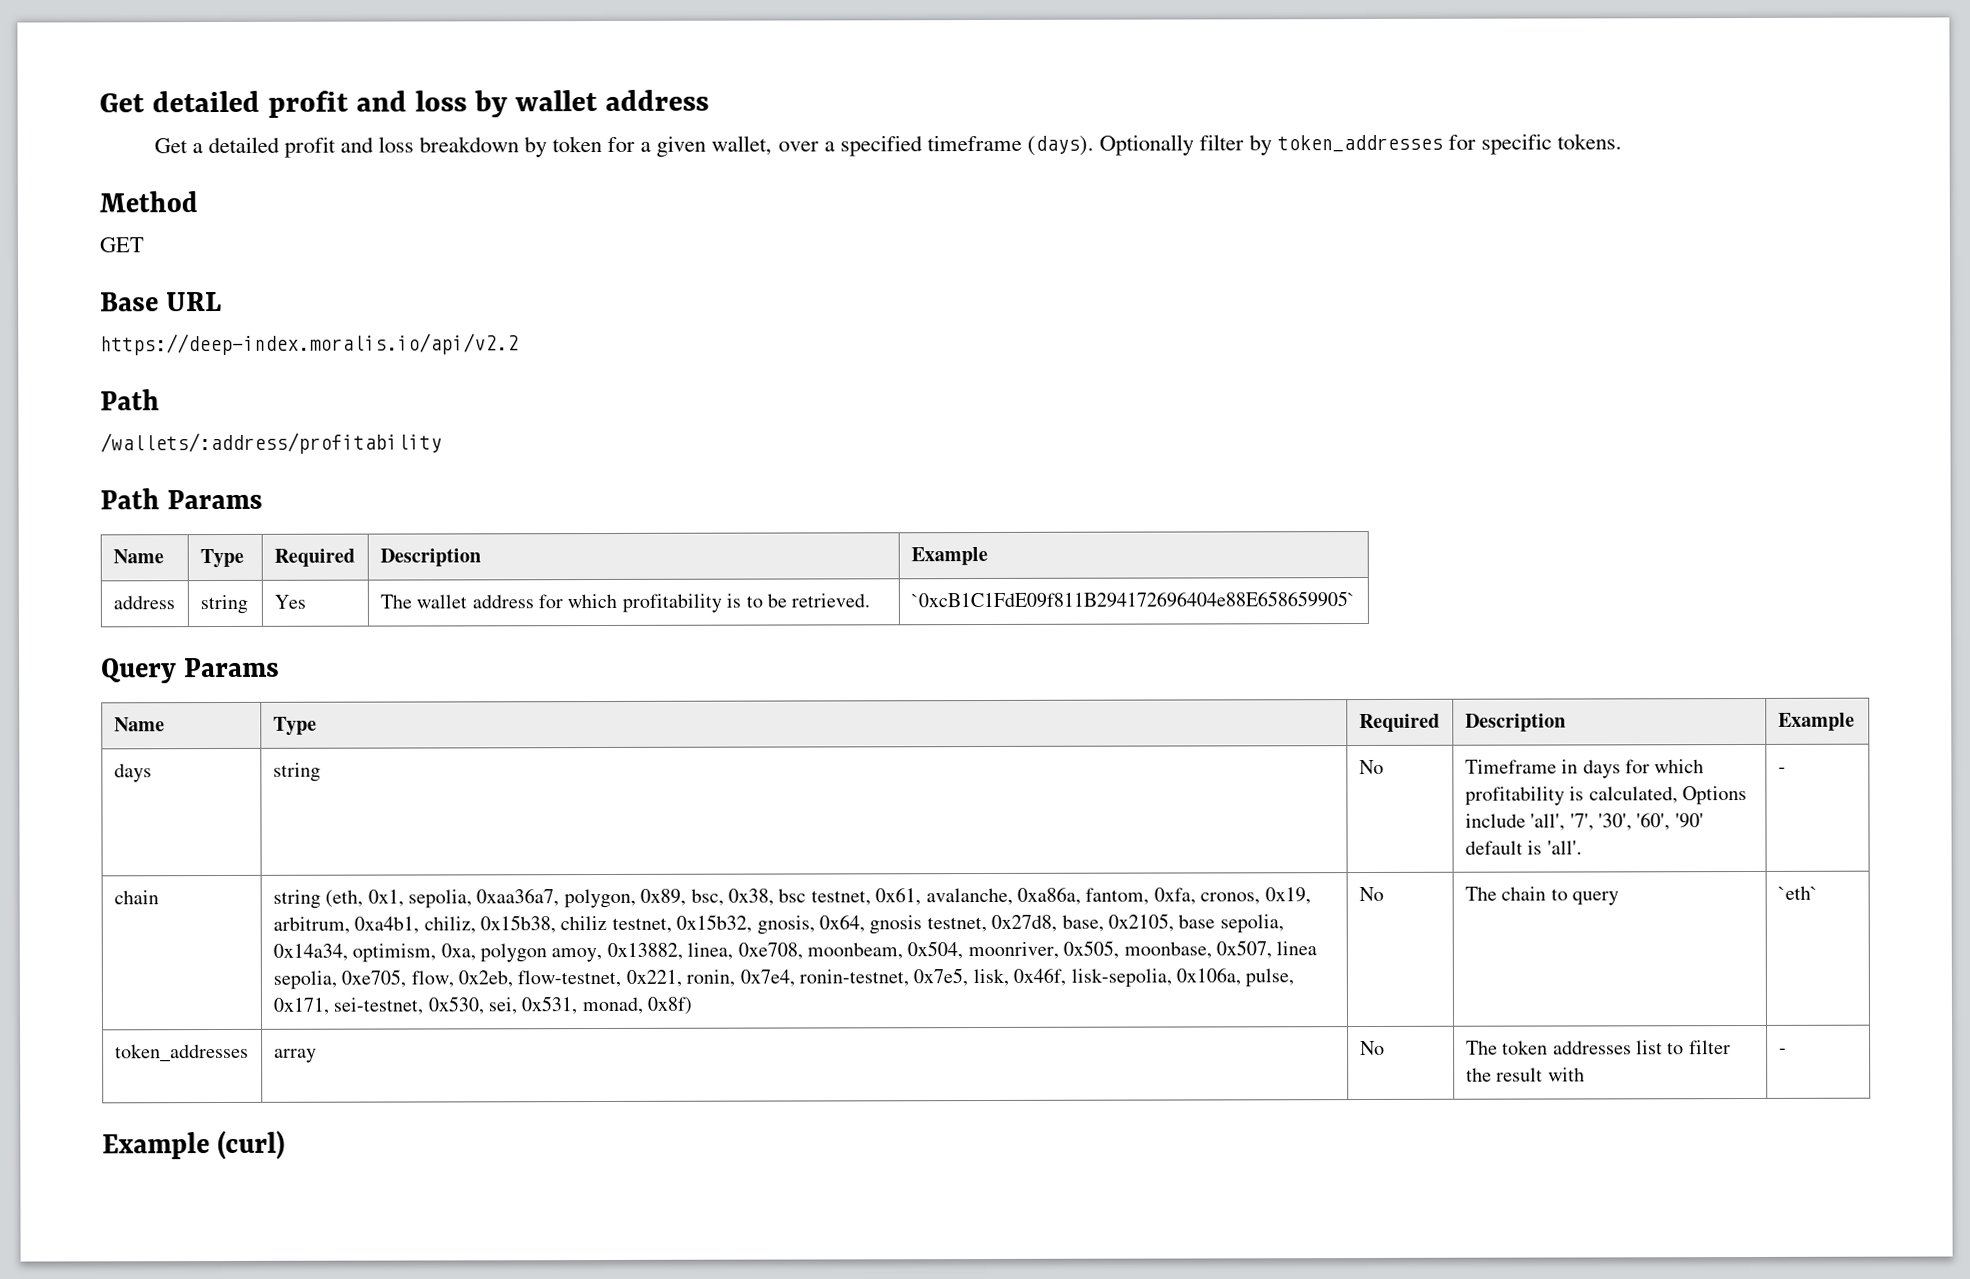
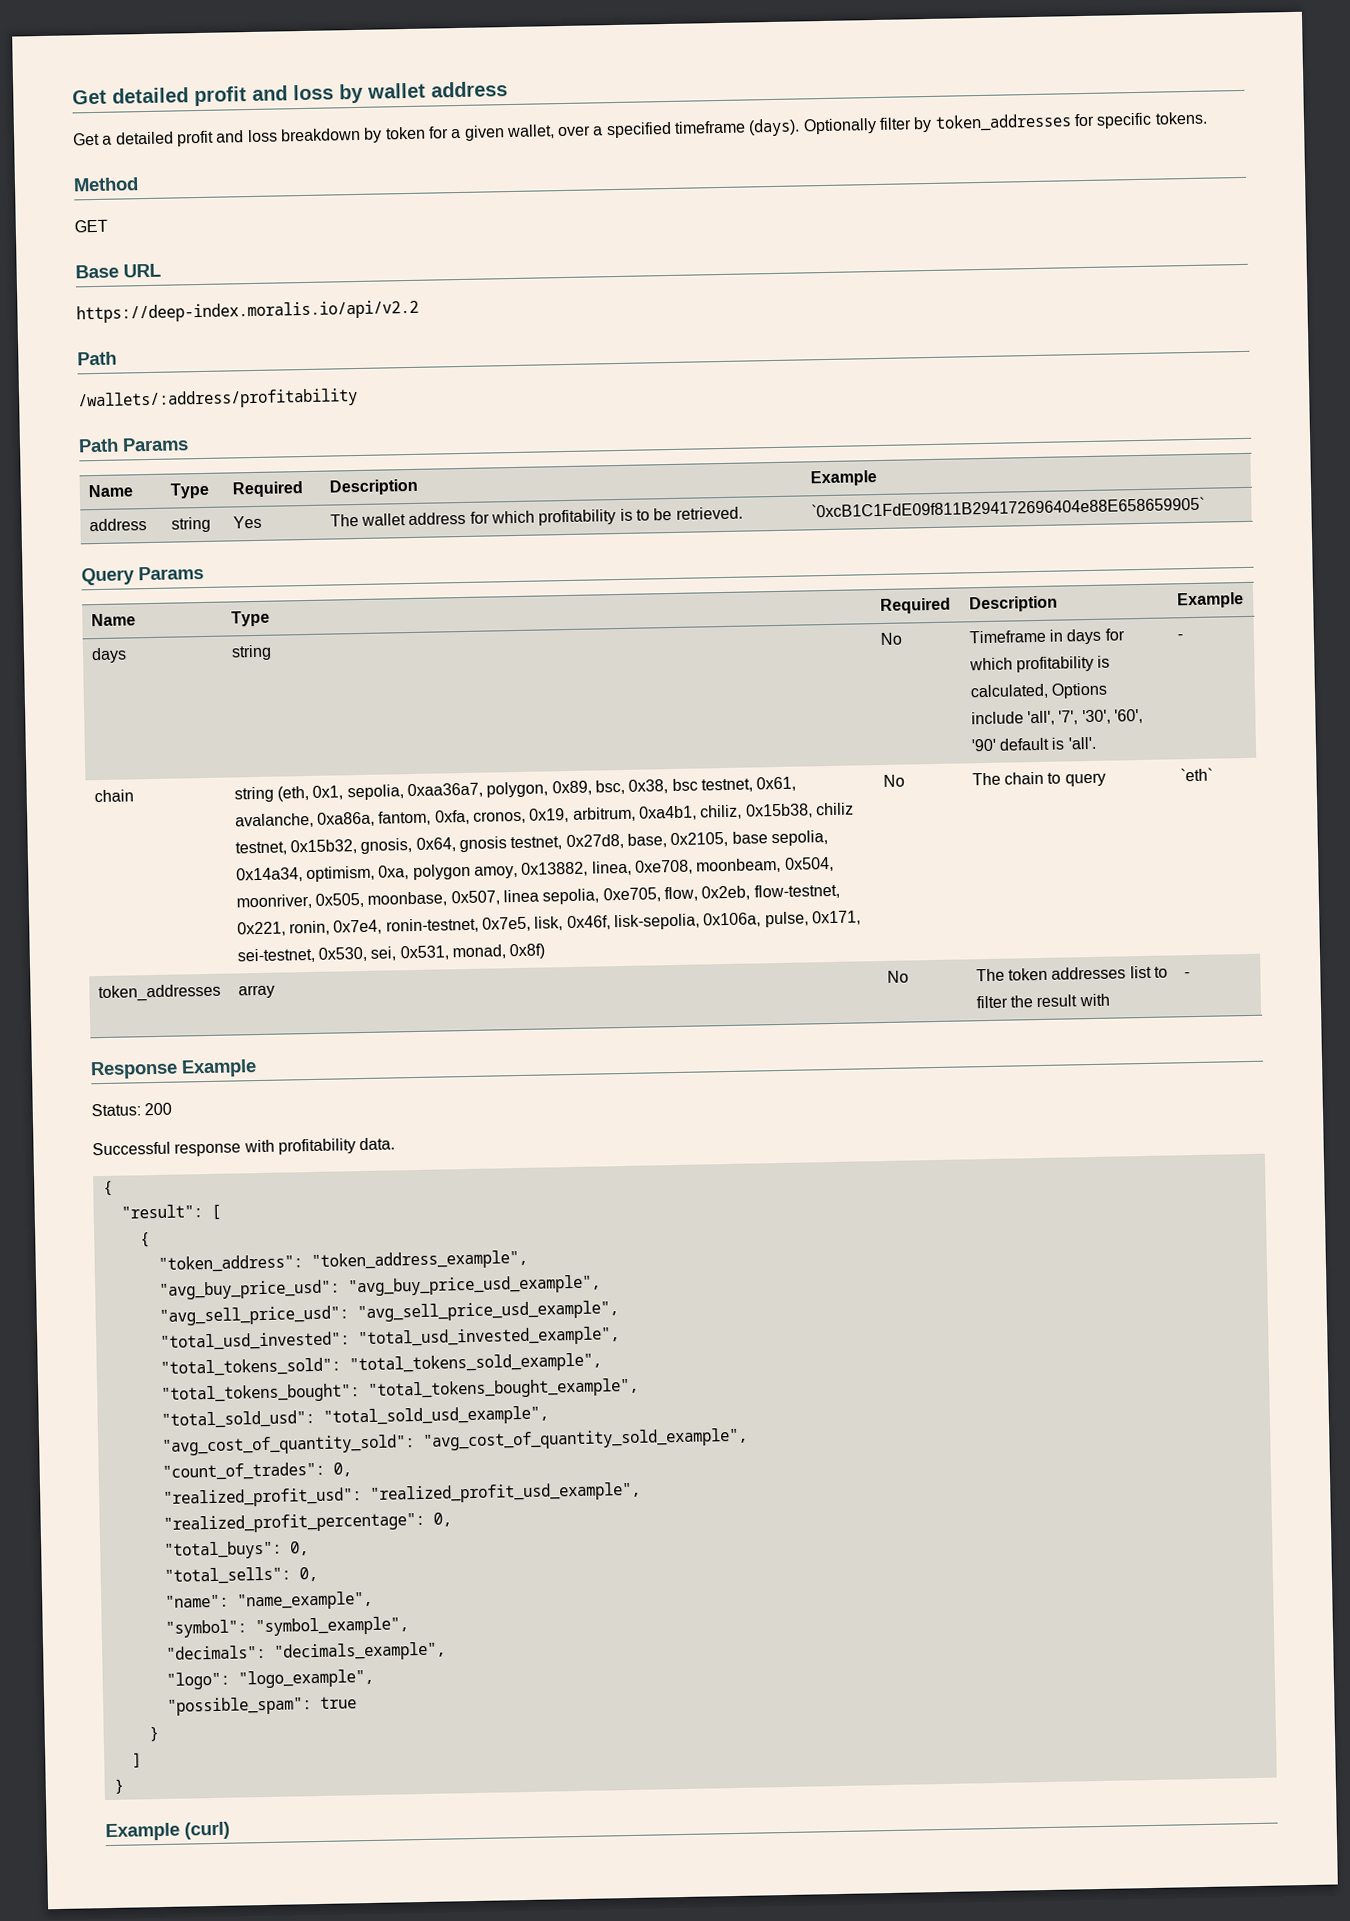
+ Response Example
+ Status: 200
+ Successful response with profitability data.
+ {
+ "result": [
+ {
+ "token_address": "token_address_example",
+ "avg_buy_price_usd": "avg_buy_price_usd_example",
+ "avg_sell_price_usd": "avg_sell_price_usd_example",
+ "total_usd_invested": "total_usd_invested_example",
+ "total_tokens_sold": "total_tokens_sold_example",
+ "total_tokens_bought": "total_tokens_bought_example",
+ "total_sold_usd": "total_sold_usd_example",
+ "avg_cost_of_quantity_sold": "avg_cost_of_quantity_sold_example",
+ "count_of_trades": 0,
+ "realized_profit_usd": "realized_profit_usd_example",
+ "realized_profit_percentage": 0,
+ "total_buys": 0,
+ "total_sells": 0,
+ "name": "name_example",
+ "symbol": "symbol_example",
+ "decimals": "decimals_example",
+ "logo": "logo_example",
+ "possible_spam": true
+ }
+ ]
+ }

